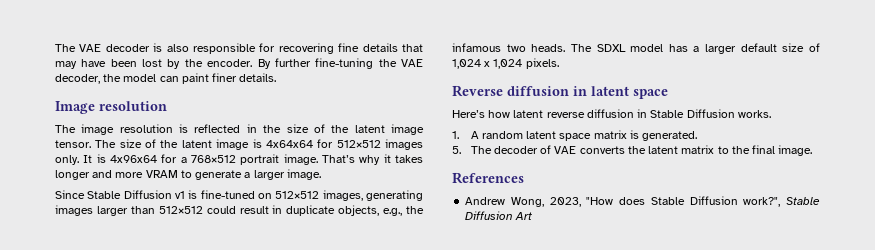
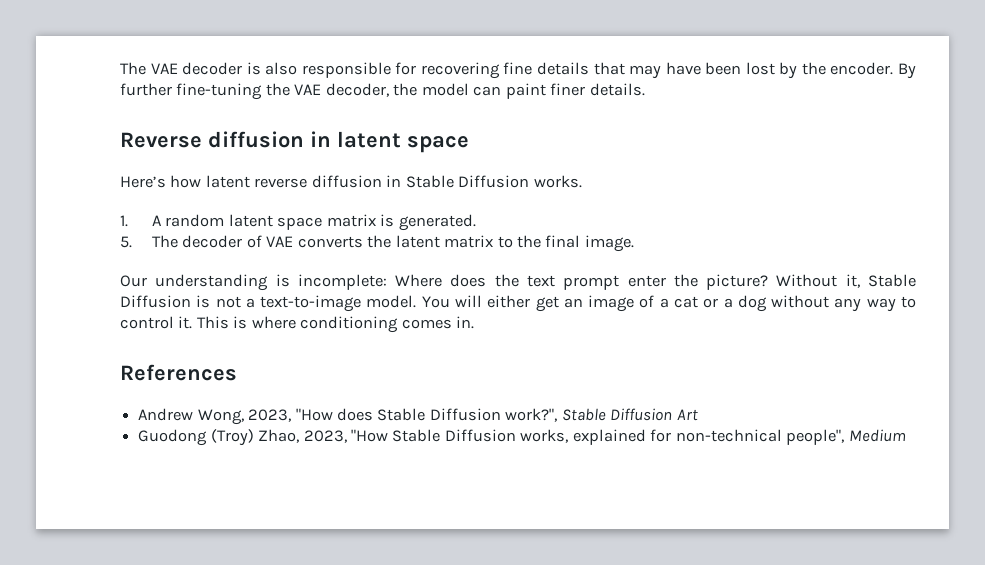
- Image resolution
- The image resolution is reflected in the size of the latent image tensor. The size of the latent image is 4x64x64 for 512×512 images only. It is 4x96x64 for a 768×512 portrait image. That’s why it takes longer and more VRAM to generate a larger image.
- Since Stable Diffusion v1 is fine-tuned on 512×512 images, generating images larger than 512×512 could result in duplicate objects, e.g., the infamous two heads. The SDXL model has a larger default size of 1,024 x 1,024 pixels.
+ Our understanding is incomplete: Where does the text prompt enter the picture? Without it, Stable Diffusion is not a text-to-image model. You will either get an image of a cat or a dog without any way to control it. This is where conditioning comes in.
+ Guodong (Troy) Zhao, 2023, "How Stable Diffusion works, explained for non-technical people", Medium

